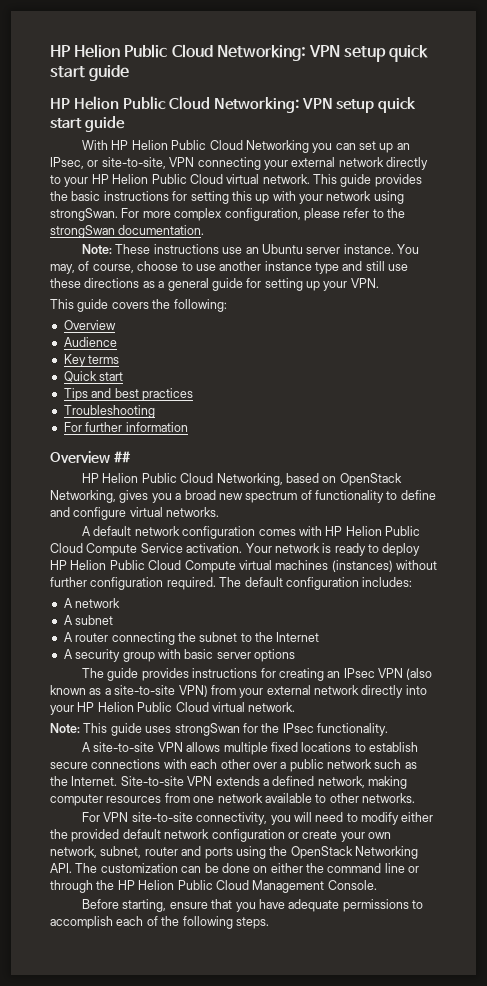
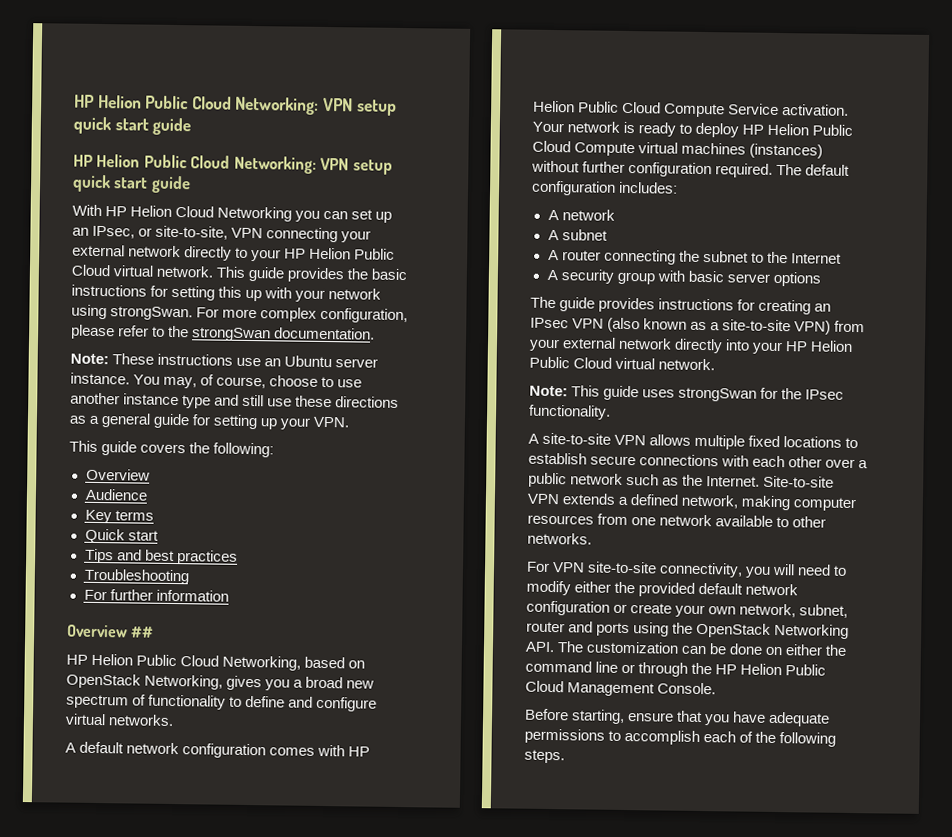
- With HP Helion Public Cloud Networking you can set up an IPsec, or site-to-site, VPN connecting your external network directly to your HP Helion Public Cloud virtual network.
+ With HP Helion Cloud Networking you can set up an IPsec, or site-to-site, VPN connecting your external network directly to your HP Helion Public Cloud virtual network.

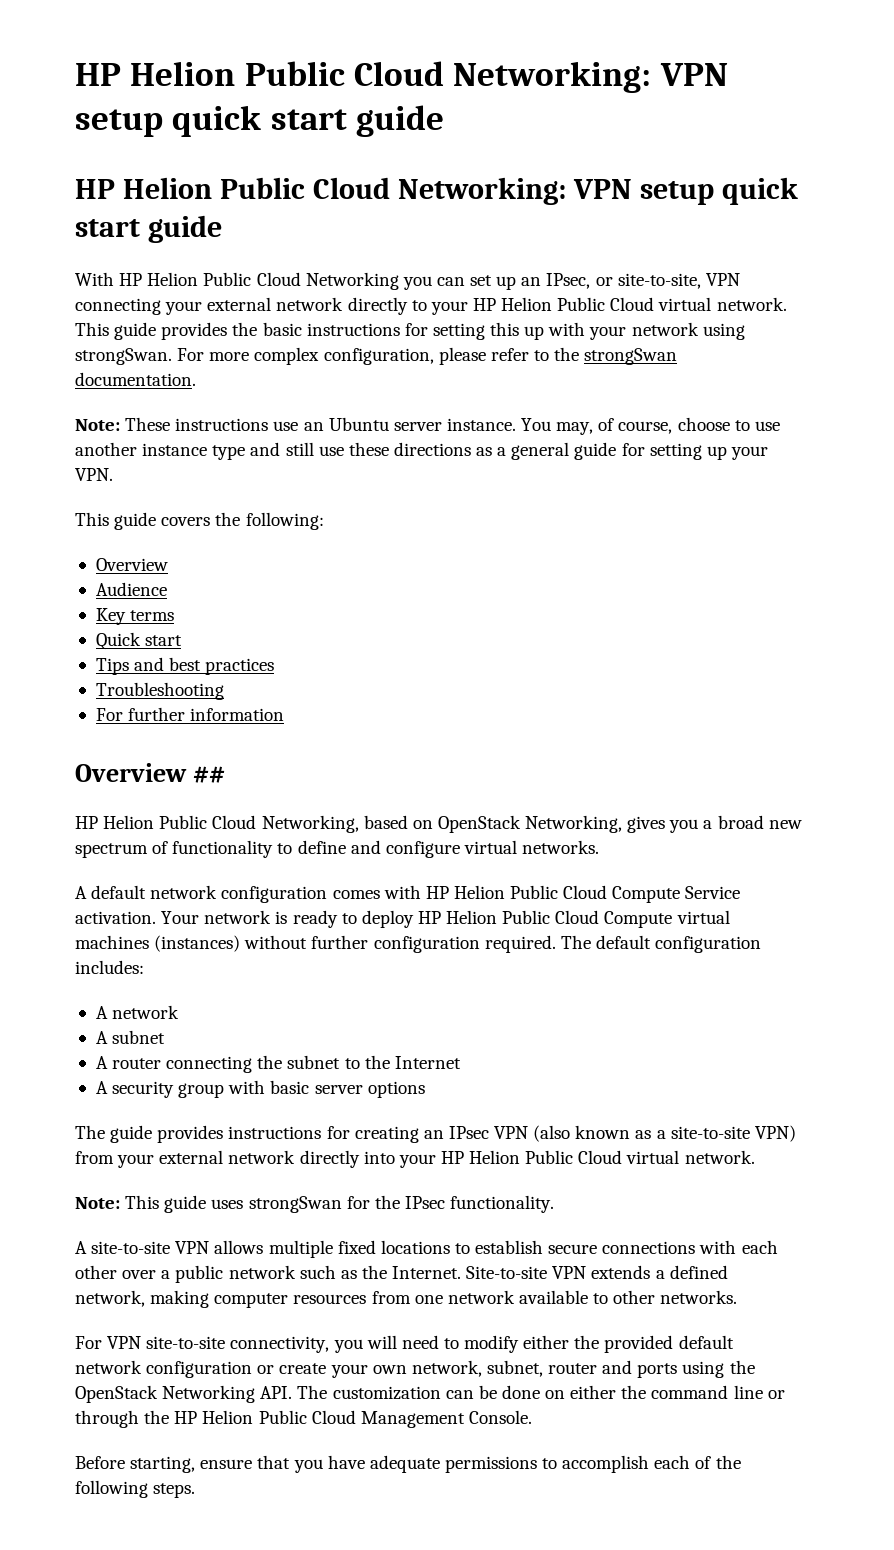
- With HP Helion Cloud Networking you can set up an IPsec, or site-to-site, VPN connecting your external network directly to your HP Helion Public Cloud virtual network.
+ With HP Helion Public Cloud Networking you can set up an IPsec, or site-to-site, VPN connecting your external network directly to your HP Helion Public Cloud virtual network.

